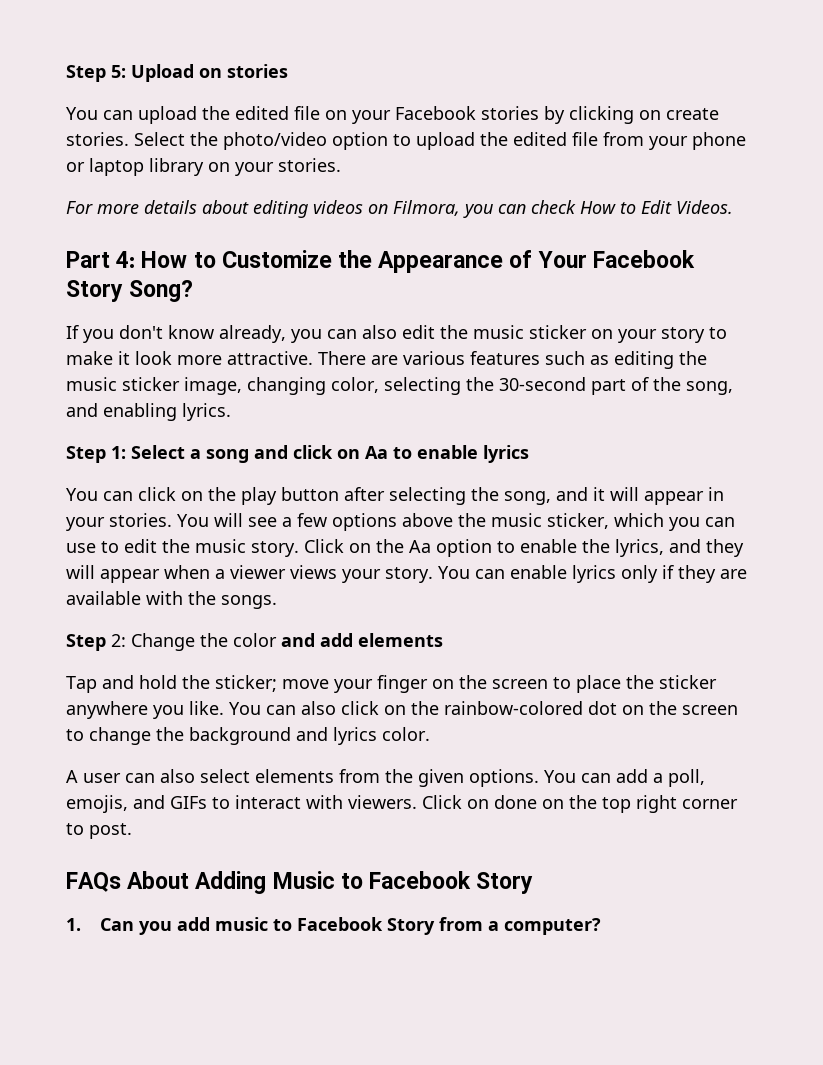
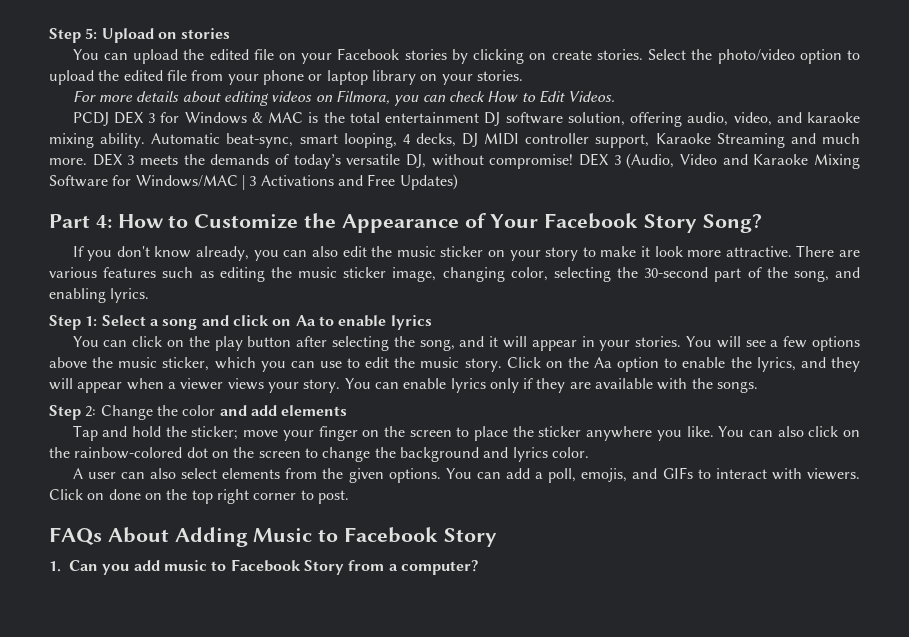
+ PCDJ DEX 3 for Windows & MAC is the total entertainment DJ software solution, offering audio, video, and karaoke mixing ability. Automatic beat-sync, smart looping, 4 decks, DJ MIDI controller support, Karaoke Streaming and much more. DEX 3 meets the demands of today’s versatile DJ, without compromise! DEX 3 (Audio, Video and Karaoke Mixing Software for Windows/MAC | 3 Activations and Free Updates)

